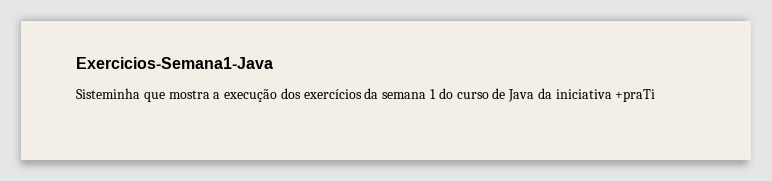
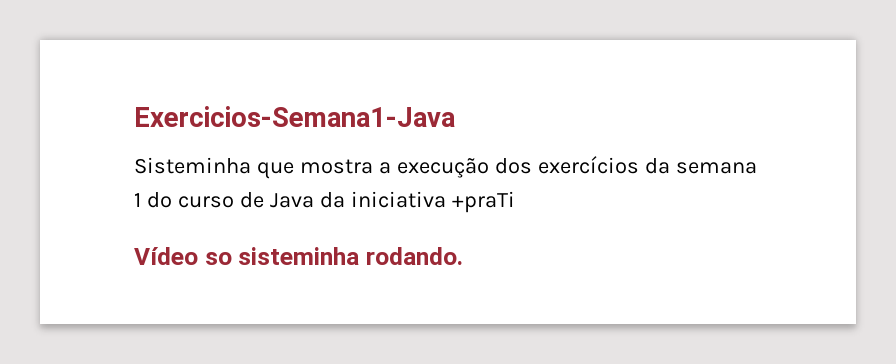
+ Vídeo so sisteminha rodando.

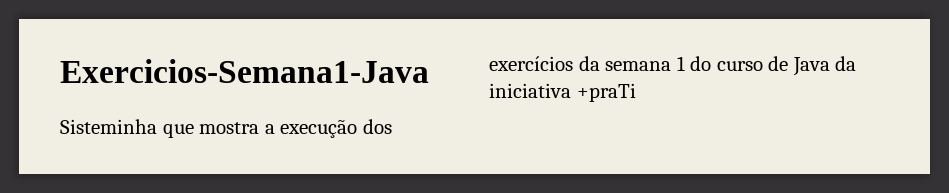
- Vídeo so sisteminha rodando.

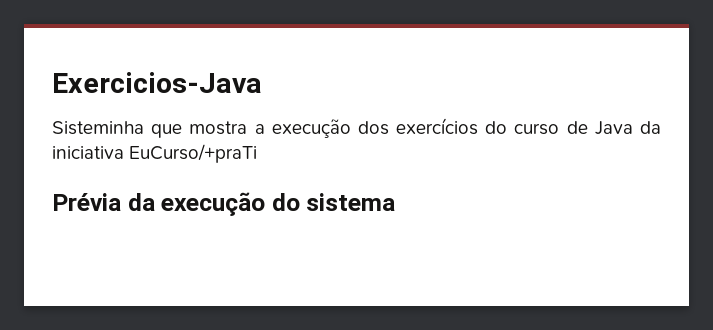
- Exercicios-Semana1-Java
+ Exercicios-Java
- Sisteminha que mostra a execução dos exercícios da semana 1 do curso de Java da iniciativa +praTi
+ Sisteminha que mostra a execução dos exercícios do curso de Java da iniciativa EuCurso/+praTi
+ Prévia da execução do sistema

